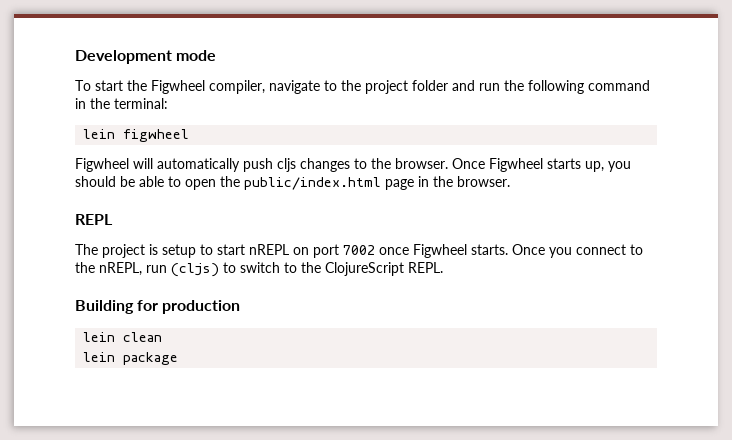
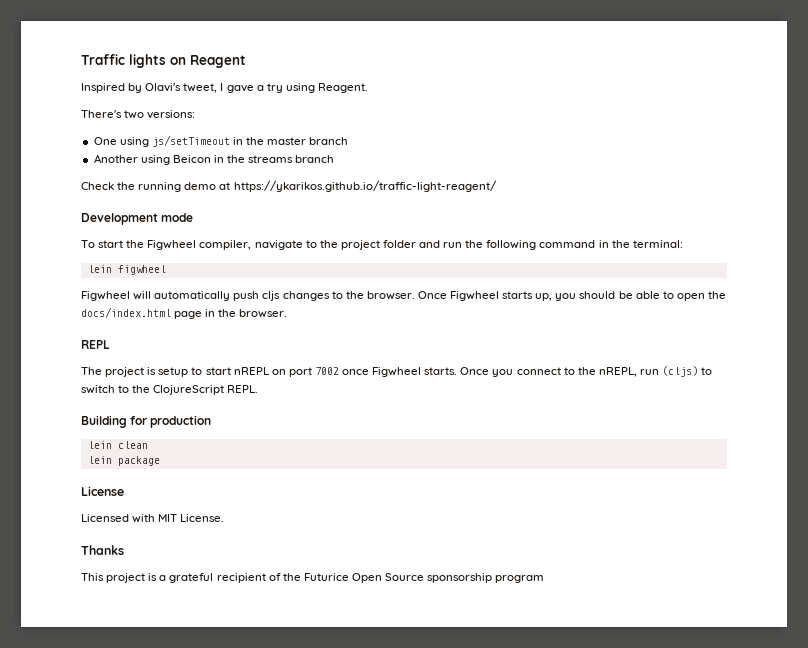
+ Traffic lights on Reagent
+ Inspired by Olavi's tweet, I gave a try using Reagent.
+ There's two versions:
+ One using js/setTimeout in the master branch
+ Another using Beicon in the streams branch
+ Check the running demo at https://ykarikos.github.io/traffic-light-reagent/
- Once Figwheel starts up, you should be able to open the public/index.html page in the browser.
+ Once Figwheel starts up, you should be able to open the docs/index.html page in the browser.
+ License
+ Licensed with MIT License.
+ Thanks
+ This project is a grateful recipient of the Futurice Open Source sponsorship program

